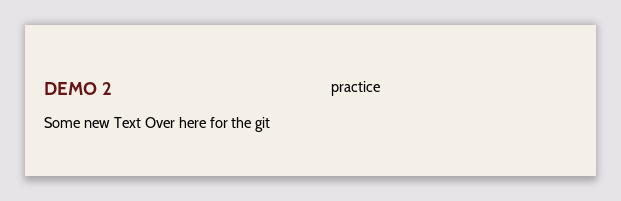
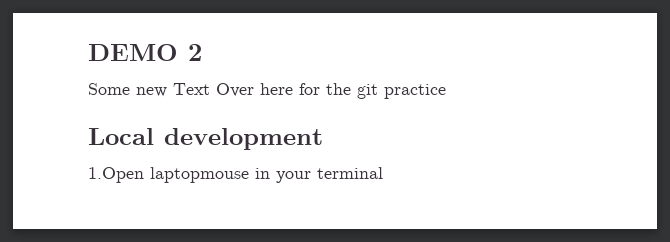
+ Local development
+ 1.Open laptopmouse in your terminal

